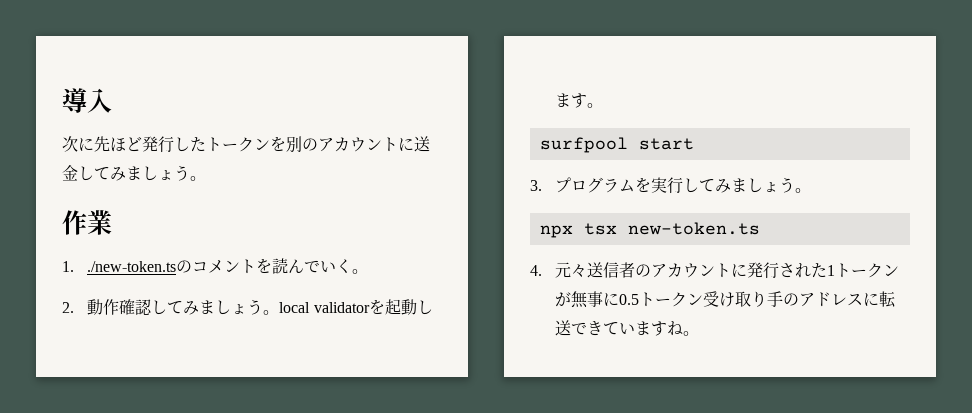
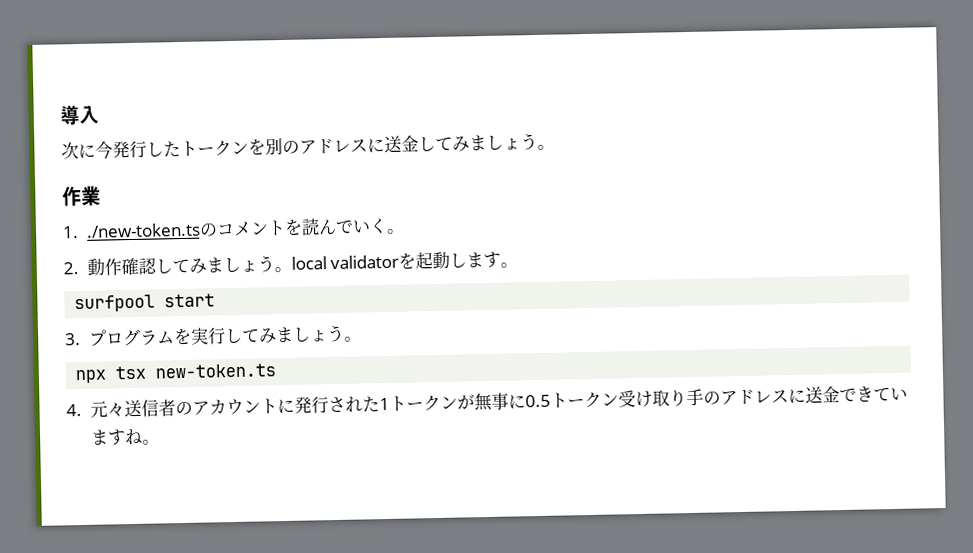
- 次に先ほど発行したトークンを別のアカウントに送金してみましょう。
+ 次に今発行したトークンを別のアドレスに送金してみましょう。
- 4.元々送信者のアカウントに発行された1トークンが無事に0.5トークン受け取り手のアドレスに転送できていますね。
+ 4.元々送信者のアカウントに発行された1トークンが無事に0.5トークン受け取り手のアドレスに送金できていますね。

